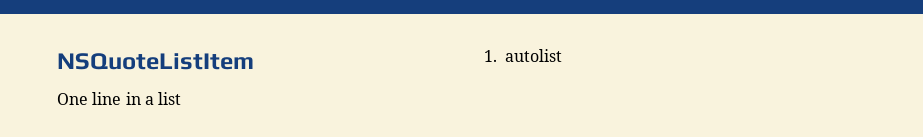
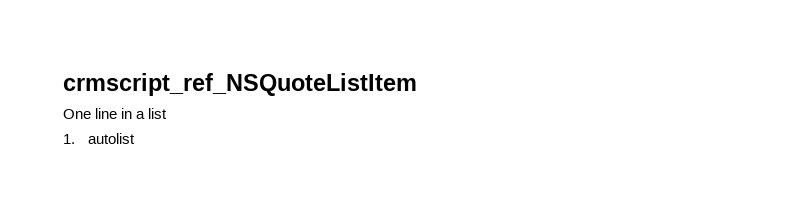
- NSQuoteListItem
+ crmscript_ref_NSQuoteListItem

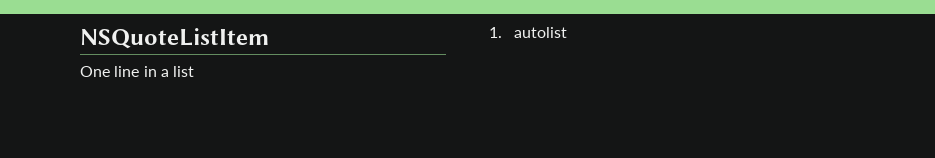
- crmscript_ref_NSQuoteListItem
+ NSQuoteListItem

